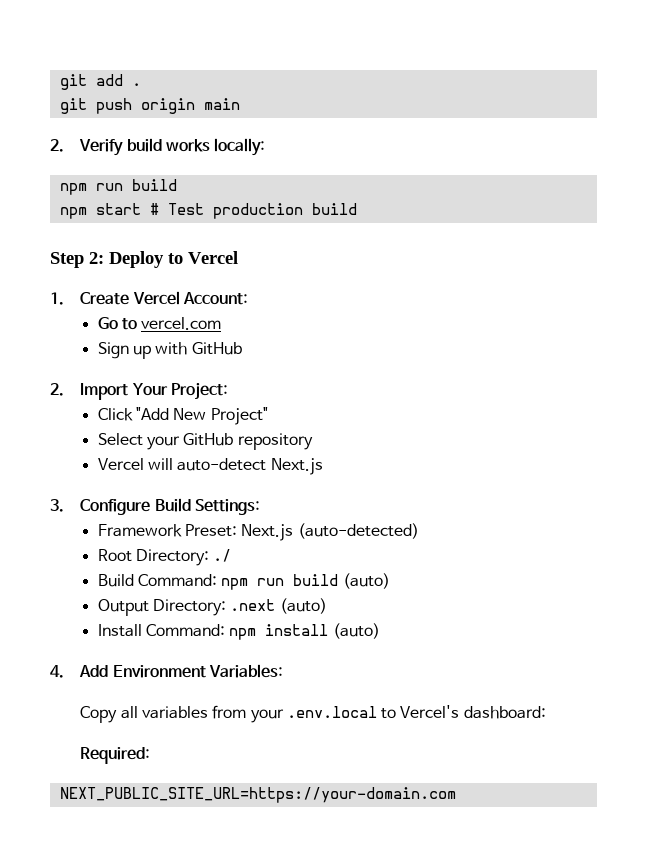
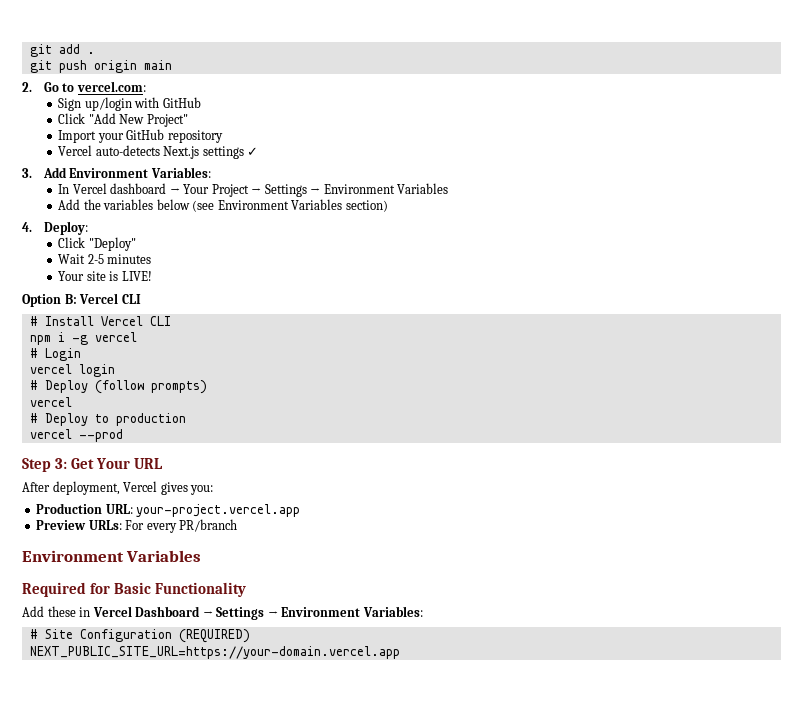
- 2. Verify build works locally:
- npm run build
- npm start # Test production build
- Step 2: Deploy to Vercel
- 1. Create Vercel Account:
- Go to vercel.com
+ 2. Go to vercel.com:
- Sign up with GitHub
+ Sign up/login with GitHub
- 2. Import Your Project:
- Select your GitHub repository
+ Import your GitHub repository
- Vercel will auto-detect Next.js
- 3. Configure Build Settings:
- Framework Preset: Next.js (auto-detected)
- Root Directory: ./
- Build Command: npm run build (auto)
- Output Directory: .next (auto)
- Install Command: npm install (auto)
- 4. Add Environment Variables:
- Copy all variables from your .env.local to Vercel's dashboard:
- Required:
- NEXT_PUBLIC_SITE_URL=https://your-domain.com
+ Vercel auto-detects Next.js settings ✓
+ 3. Add Environment Variables:
+ In Vercel dashboard → Your Project → Settings → Environment Variables
+ Add the variables below (see Environment Variables section)
+ 4. Deploy:
+ Click "Deploy"
+ Wait 2-5 minutes
+ Your site is LIVE!
+ Option B: Vercel CLI
+ # Install Vercel CLI
+ npm i -g vercel
+ # Login
+ vercel login
+ # Deploy (follow prompts)
+ vercel
+ # Deploy to production
+ vercel --prod
+ Step 3: Get Your URL
+ After deployment, Vercel gives you:
+ Production URL: your-project.vercel.app
+ Preview URLs: For every PR/branch
+ Environment Variables
+ Required for Basic Functionality
+ Add these in Vercel Dashboard → Settings → Environment Variables:
+ # Site Configuration (REQUIRED)
+ NEXT_PUBLIC_SITE_URL=https://your-domain.vercel.app

